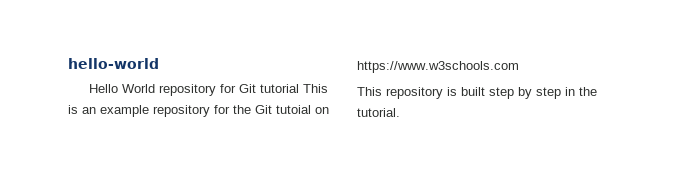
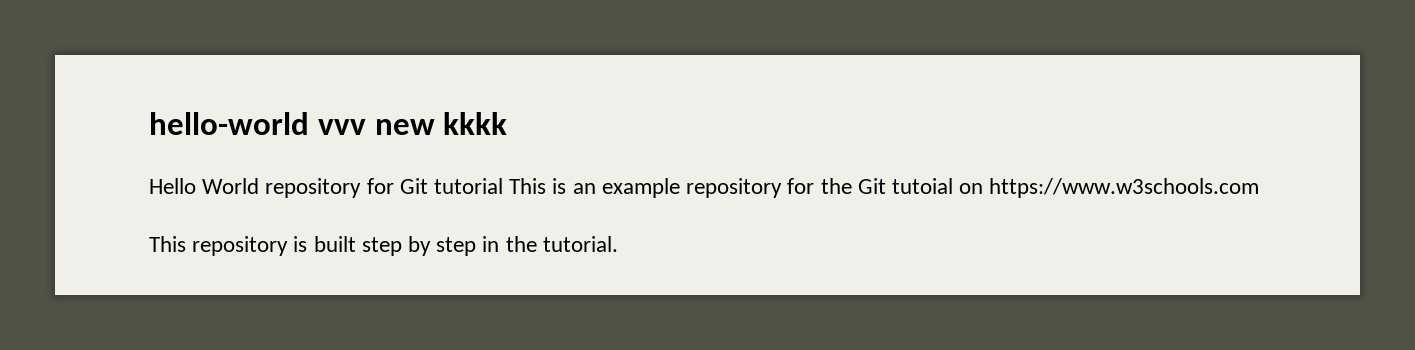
- hello-world
+ hello-world vvv new kkkk

